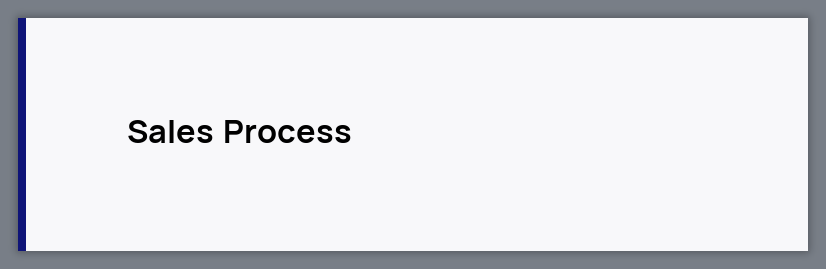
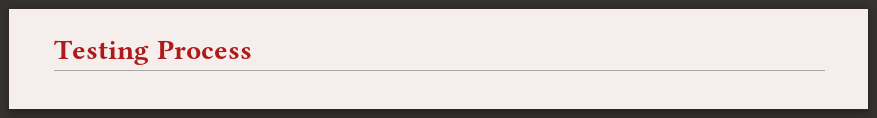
- Sales Process
+ Testing Process

